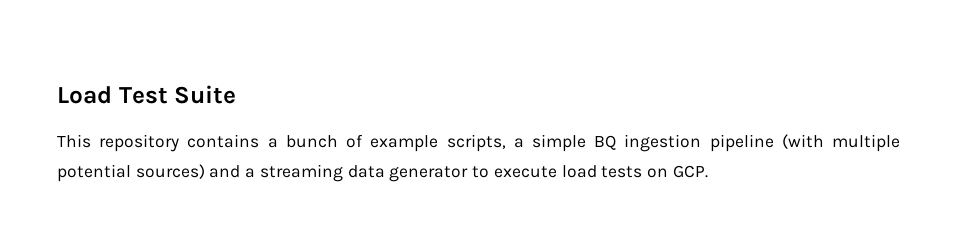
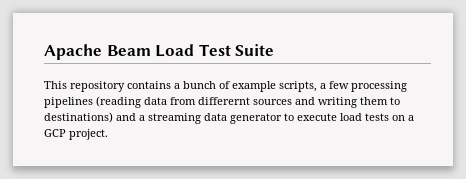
- Load Test Suite
+ Apache Beam Load Test Suite
- This repository contains a bunch of example scripts, a simple BQ ingestion pipeline (with multiple potential sources) and a streaming data generator to execute load tests on GCP.
+ This repository contains a bunch of example scripts, a few processing pipelines (reading data from differernt sources and writing them to destinations) and a streaming data generator to execute load tests on a GCP project.

